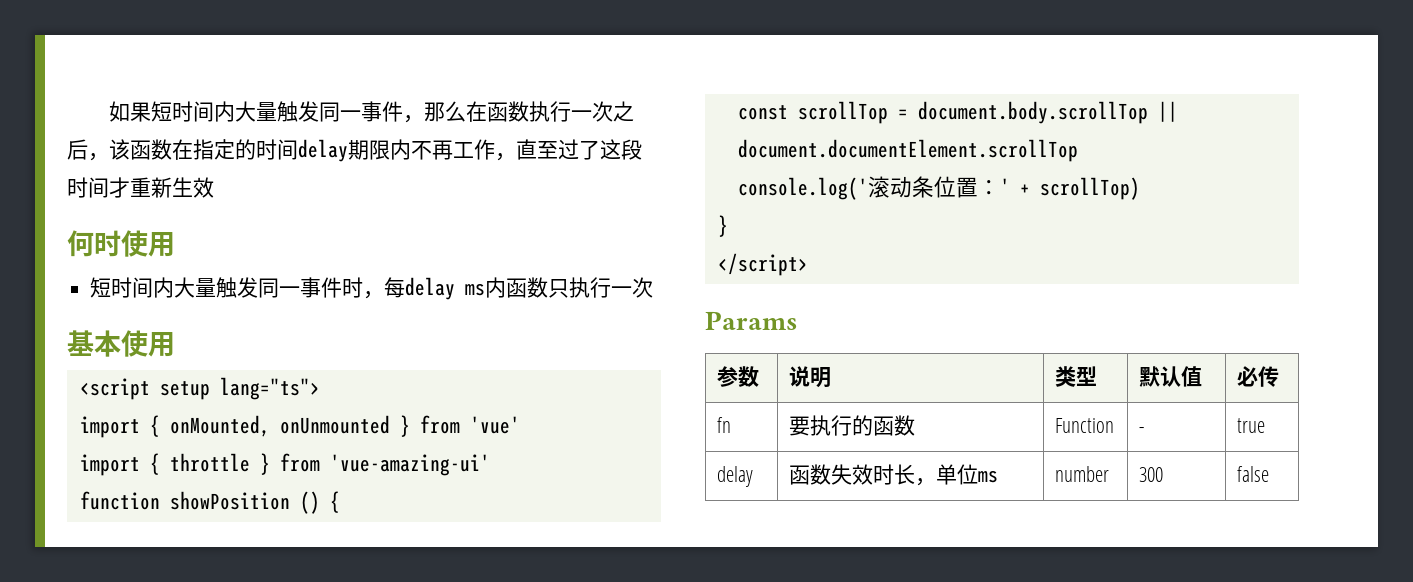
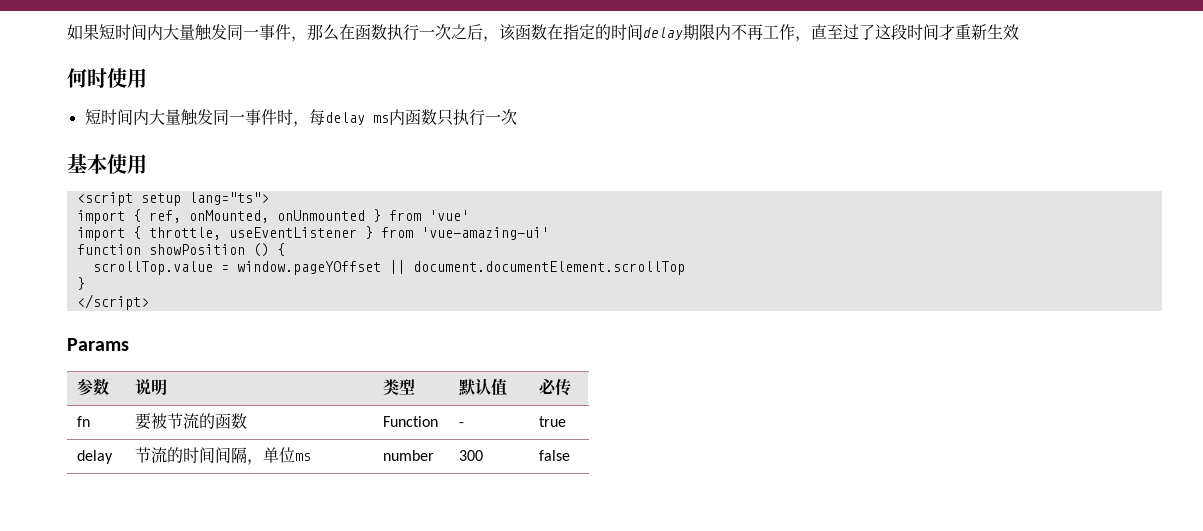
- import { onMounted, onUnmounted } from 'vue'
+ import { ref, onMounted, onUnmounted } from 'vue'
- import { throttle } from 'vue-amazing-ui'
+ import { throttle, useEventListener } from 'vue-amazing-ui'
- const scrollTop = document.body.scrollTop || document.documentElement.scrollTop
- console.log('滚动条位置：' + scrollTop)
+ scrollTop.value = window.pageYOffset || document.documentElement.scrollTop
- fn | 要执行的函数 | Function | - | true
+ fn | 要被节流的函数 | Function | - | true
- delay | 函数失效时长，单位ms | number | 300 | false
+ delay | 节流的时间间隔，单位ms | number | 300 | false

